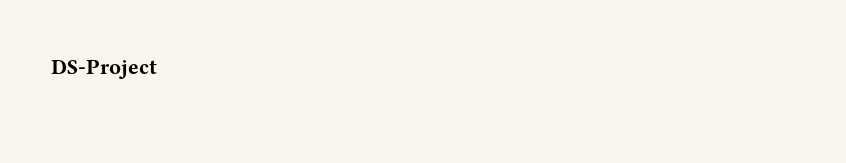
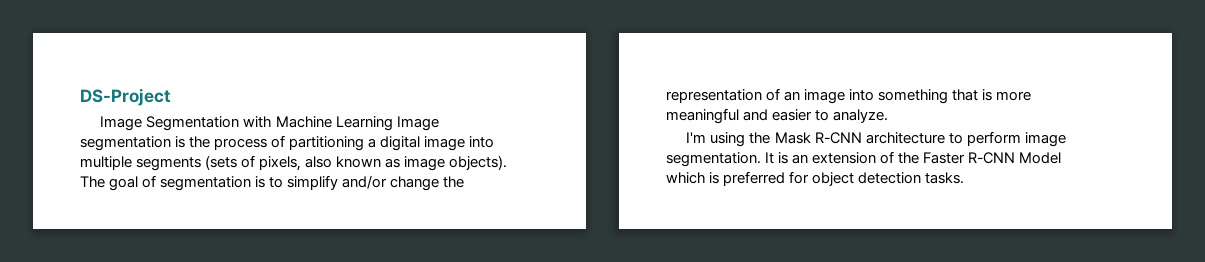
+ Image Segmentation with Machine Learning Image segmentation is the process of partitioning a digital image into multiple segments (sets of pixels, also known as image objects). The goal of segmentation is to simplify and/or change the representation of an image into something that is more meaningful and easier to analyze.
+ I'm using the Mask R-CNN architecture to perform image segmentation. It is an extension of the Faster R-CNN Model which is preferred for object detection tasks.

